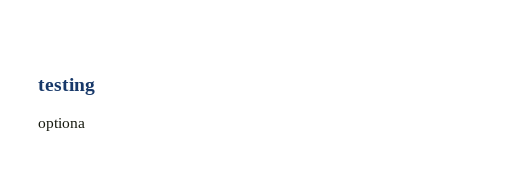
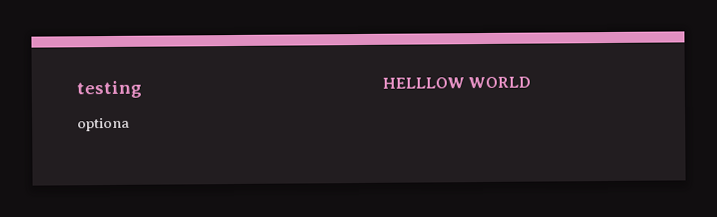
+ HELLLOW WORLD

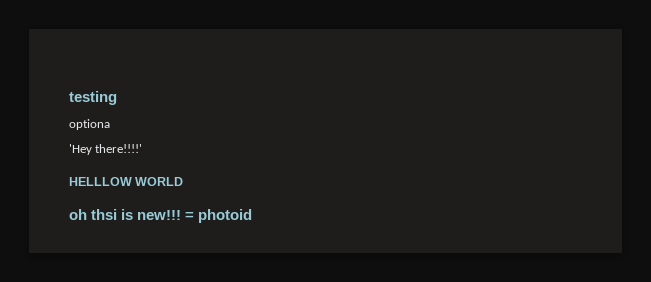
+ 'Hey there!!!!'
+ oh thsi is new!!! = photoid

